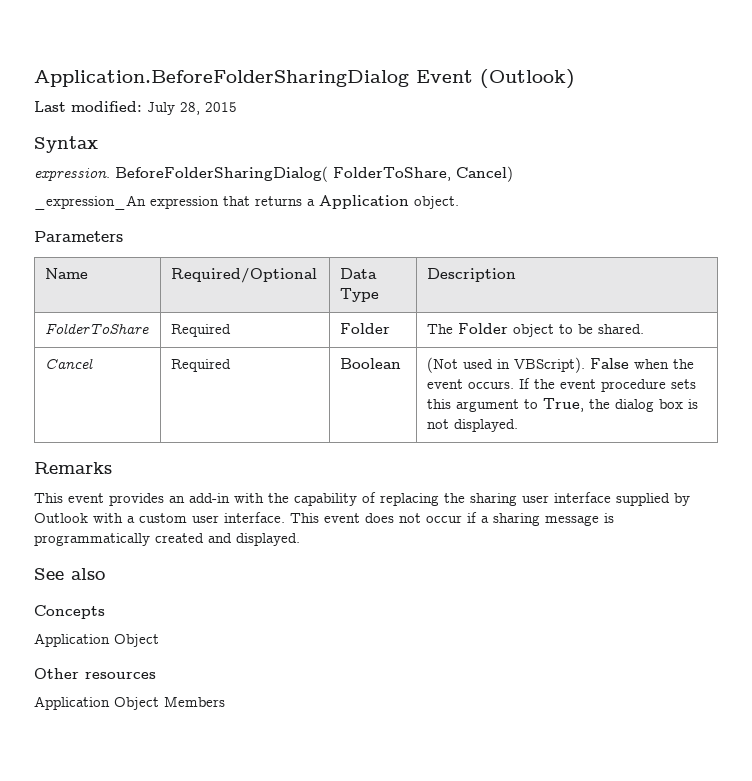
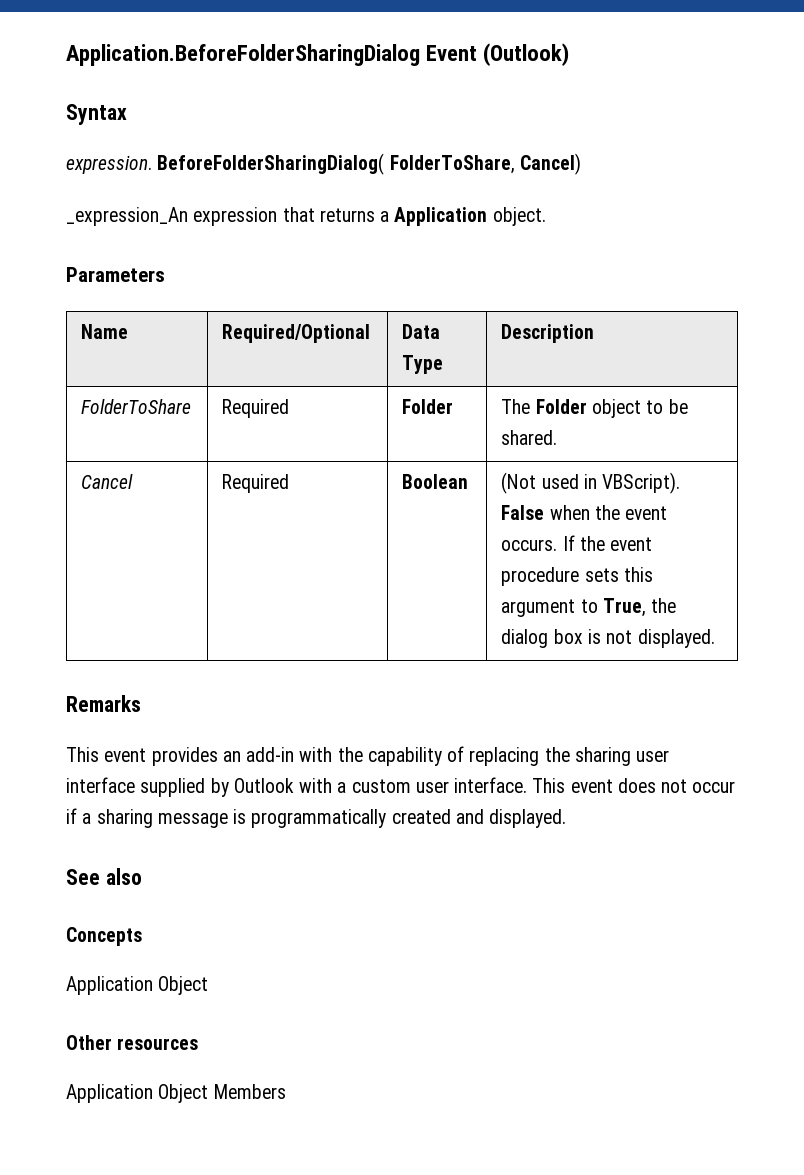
- Last modified: July 28, 2015

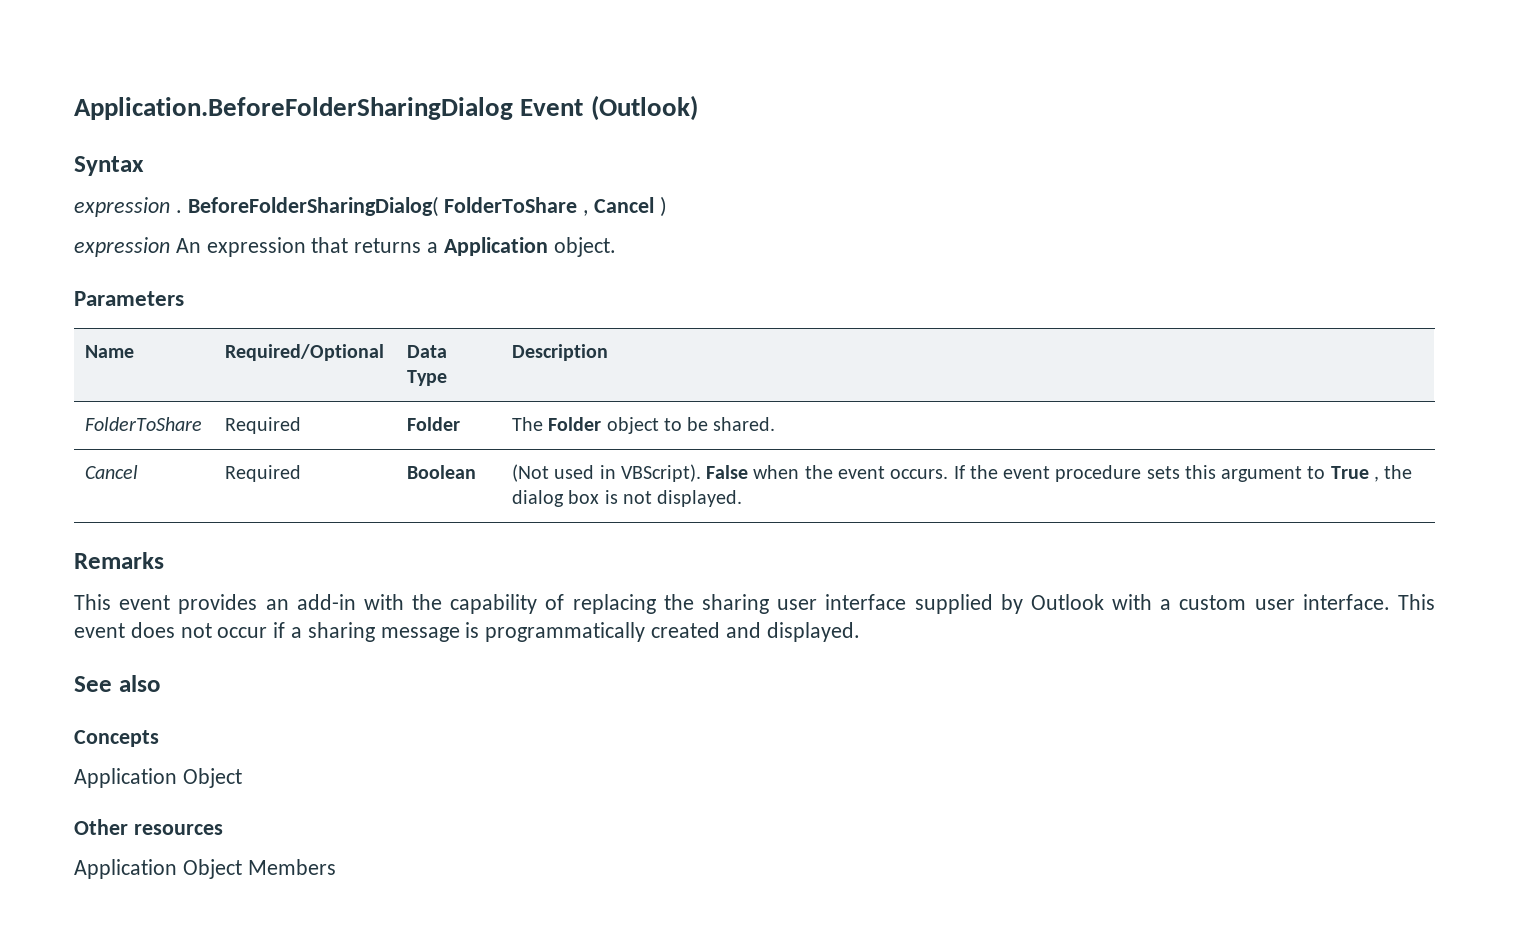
- expression. BeforeFolderSharingDialog( FolderToShare, Cancel)
- _expression_An expression that returns a Application object.
+ expression . BeforeFolderSharingDialog( FolderToShare , Cancel )
+ expression An expression that returns a Application object.
- Cancel | Required | Boolean | (Not used in VBScript). False when the event occurs. If the event procedure sets this argument to True, the dialog box is not displayed.
+ Cancel | Required | Boolean | (Not used in VBScript). False when the event occurs. If the event procedure sets this argument to True , the dialog box is not displayed.

